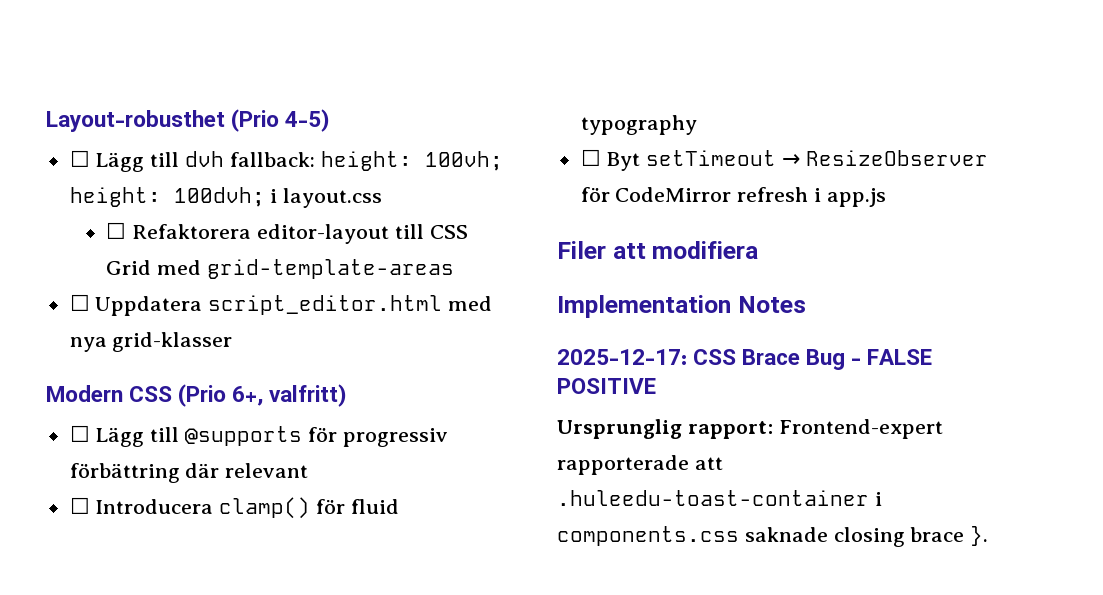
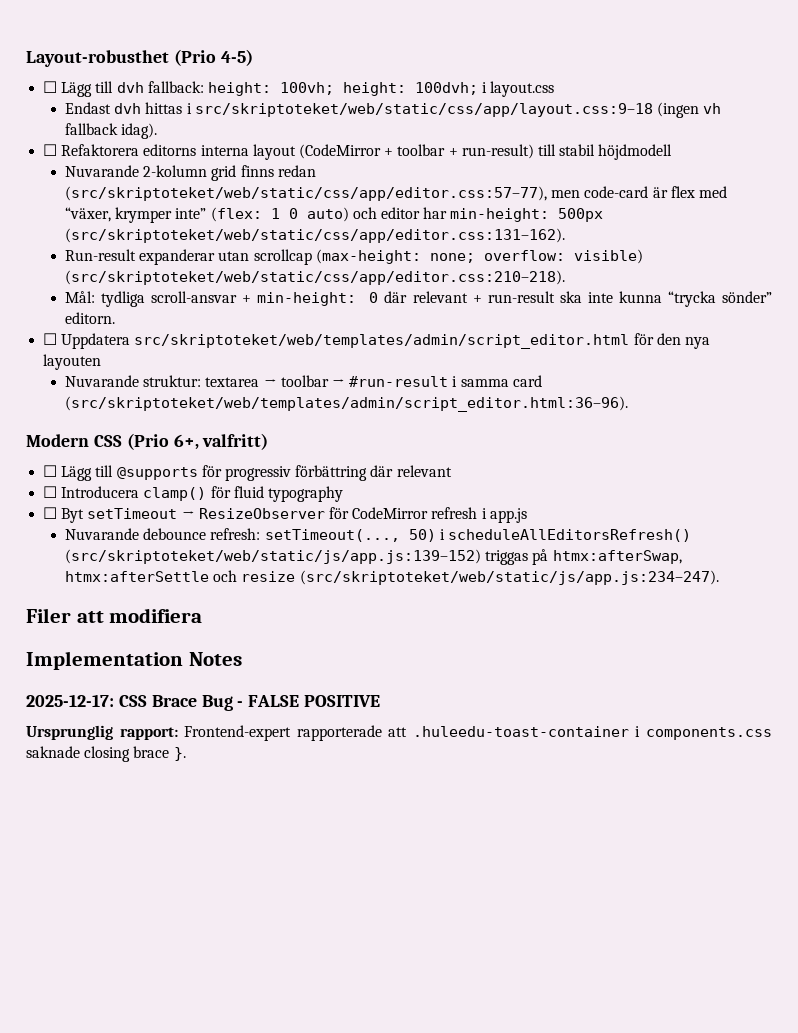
- ☐ Refaktorera editor-layout till CSS Grid med grid-template-areas
- ☐ Uppdatera script_editor.html med nya grid-klasser
+ Endast dvh hittas i src/skriptoteket/web/static/css/app/layout.css:9–18 (ingen vh fallback idag).
+ ☐ Refaktorera editorns interna layout (CodeMirror + toolbar + run-result) till stabil höjdmodell
+ Nuvarande 2-kolumn grid finns redan (src/skriptoteket/web/static/css/app/editor.css:57–77), men code-card är flex med “växer, krymper inte” (flex: 1 0 auto) och editor har min-height: 500px (src/skriptoteket/web/static/css/app/editor.css:131–162).
+ Run-result expanderar utan scrollcap (max-height: none; overflow: visible) (src/skriptoteket/web/static/css/app/editor.css:210–218).
+ Mål: tydliga scroll-ansvar + min-height: 0 där relevant + run-result ska inte kunna “trycka sönder” editorn.
+ ☐ Uppdatera src/skriptoteket/web/templates/admin/script_editor.html för den nya layouten
+ Nuvarande struktur: textarea → toolbar → #run-result i samma card (src/skriptoteket/web/templates/admin/script_editor.html:36–96).
+ Nuvarande debounce refresh: setTimeout(..., 50) i scheduleAllEditorsRefresh() (src/skriptoteket/web/static/js/app.js:139–152) triggas på htmx:afterSwap, htmx:afterSettle och resize (src/skriptoteket/web/static/js/app.js:234–247).

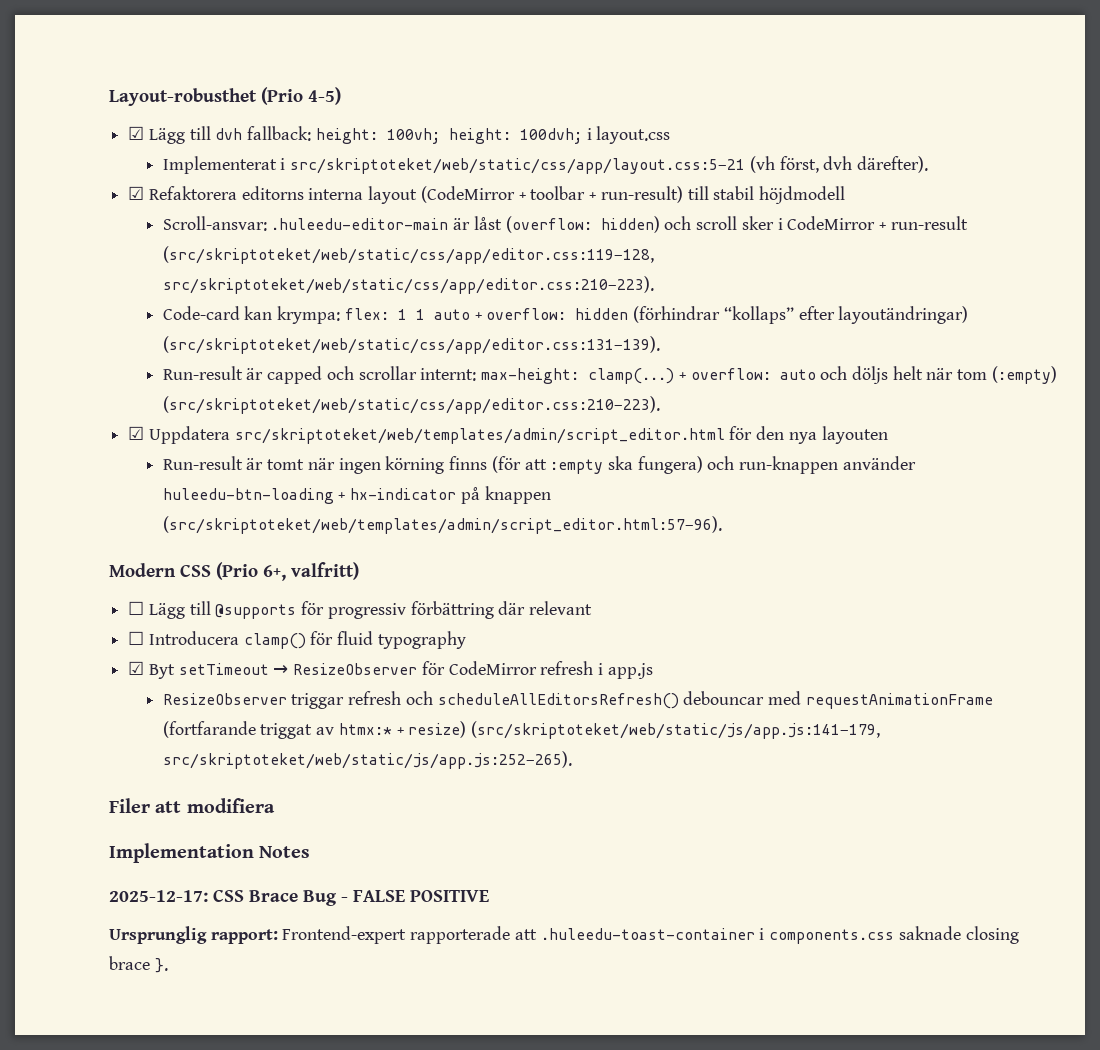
- ☐ Lägg till dvh fallback: height: 100vh; height: 100dvh; i layout.css
+ ☑ Lägg till dvh fallback: height: 100vh; height: 100dvh; i layout.css
- Endast dvh hittas i src/skriptoteket/web/static/css/app/layout.css:9–18 (ingen vh fallback idag).
- ☐ Refaktorera editorns interna layout (CodeMirror + toolbar + run-result) till stabil höjdmodell
+ Implementerat i src/skriptoteket/web/static/css/app/layout.css:5–21 (vh först, dvh därefter).
+ ☑ Refaktorera editorns interna layout (CodeMirror + toolbar + run-result) till stabil höjdmodell
- Nuvarande 2-kolumn grid finns redan (src/skriptoteket/web/static/css/app/editor.css:57–77), men code-card är flex med “växer, krymper inte” (flex: 1 0 auto) och editor har min-height: 500px (src/skriptoteket/web/static/css/app/editor.css:131–162).
- Run-result expanderar utan scrollcap (max-height: none; overflow: visible) (src/skriptoteket/web/static/css/app/editor.css:210–218).
- Mål: tydliga scroll-ansvar + min-height: 0 där relevant + run-result ska inte kunna “trycka sönder” editorn.
- ☐ Uppdatera src/skriptoteket/web/templates/admin/script_editor.html för den nya layouten
+ Scroll-ansvar: .huleedu-editor-main är låst (overflow: hidden) och scroll sker i CodeMirror + run-result (src/skriptoteket/web/static/css/app/editor.css:119–128, src/skriptoteket/web/static/css/app/editor.css:210–223).
+ Code-card kan krympa: flex: 1 1 auto + overflow: hidden (förhindrar “kollaps” efter layoutändringar) (src/skriptoteket/web/static/css/app/editor.css:131–139).
+ Run-result är capped och scrollar internt: max-height: clamp(...) + overflow: auto och döljs helt när tom (:empty) (src/skriptoteket/web/static/css/app/editor.css:210–223).
+ ☑ Uppdatera src/skriptoteket/web/templates/admin/script_editor.html för den nya layouten
- Nuvarande struktur: textarea → toolbar → #run-result i samma card (src/skriptoteket/web/templates/admin/script_editor.html:36–96).
+ Run-result är tomt när ingen körning finns (för att :empty ska fungera) och run-knappen använder huleedu-btn-loading + hx-indicator på knappen (src/skriptoteket/web/templates/admin/script_editor.html:57–96).
- ☐ Byt setTimeout → ResizeObserver för CodeMirror refresh i app.js
+ ☑ Byt setTimeout → ResizeObserver för CodeMirror refresh i app.js
- Nuvarande debounce refresh: setTimeout(..., 50) i scheduleAllEditorsRefresh() (src/skriptoteket/web/static/js/app.js:139–152) triggas på htmx:afterSwap, htmx:afterSettle och resize (src/skriptoteket/web/static/js/app.js:234–247).
+ ResizeObserver triggar refresh och scheduleAllEditorsRefresh() debouncar med requestAnimationFrame (fortfarande triggat av htmx:* + resize) (src/skriptoteket/web/static/js/app.js:141–179, src/skriptoteket/web/static/js/app.js:252–265).

